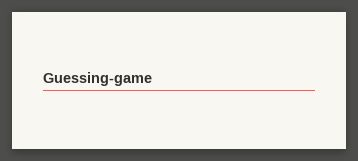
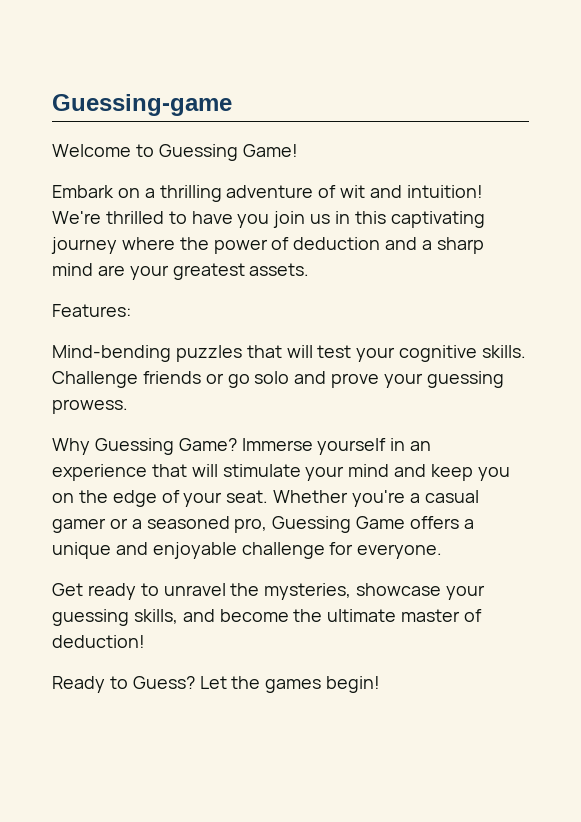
+ Welcome to Guessing Game!
+ Embark on a thrilling adventure of wit and intuition! We're thrilled to have you join us in this captivating journey where the power of deduction and a sharp mind are your greatest assets.
+ Features:
+ Mind-bending puzzles that will test your cognitive skills. Challenge friends or go solo and prove your guessing prowess.
+ Why Guessing Game? Immerse yourself in an experience that will stimulate your mind and keep you on the edge of your seat. Whether you're a casual gamer or a seasoned pro, Guessing Game offers a unique and enjoyable challenge for everyone.
+ Get ready to unravel the mysteries, showcase your guessing skills, and become the ultimate master of deduction!
+ Ready to Guess? Let the games begin!

